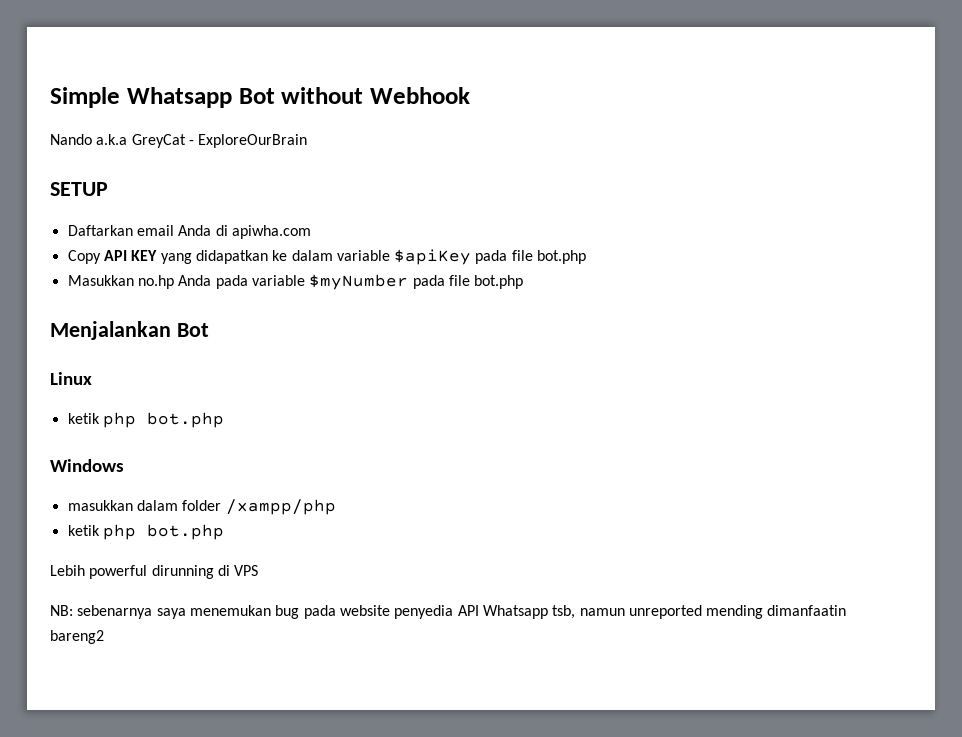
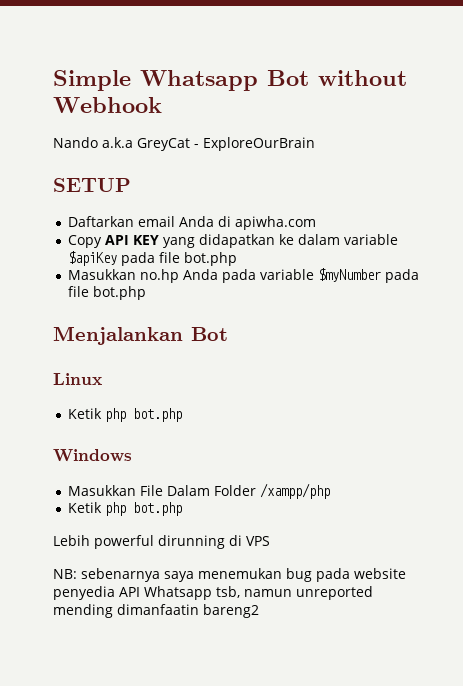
  Linux
- ketik php bot.php
+ Ketik php bot.php
- masukkan dalam folder /xampp/php
- ketik php bot.php
+ Masukkan File Dalam Folder /xampp/php
+ Ketik php bot.php

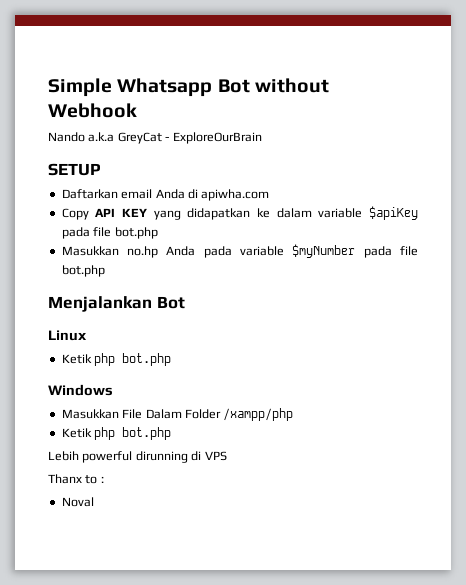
- NB: sebenarnya saya menemukan bug pada website penyedia API Whatsapp tsb, namun unreported mending dimanfaatin bareng2
+ Thanx to :
+ Noval

